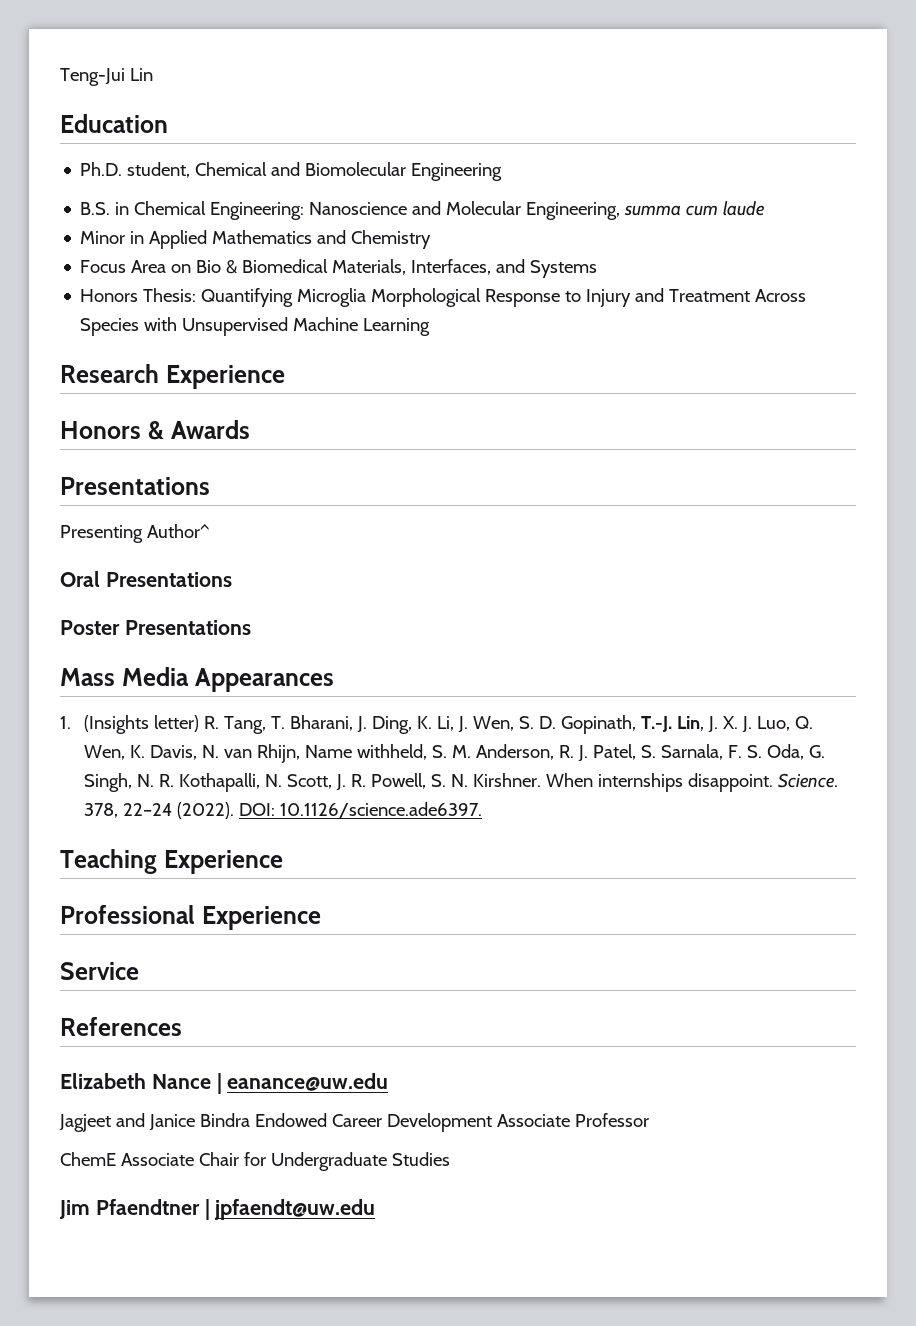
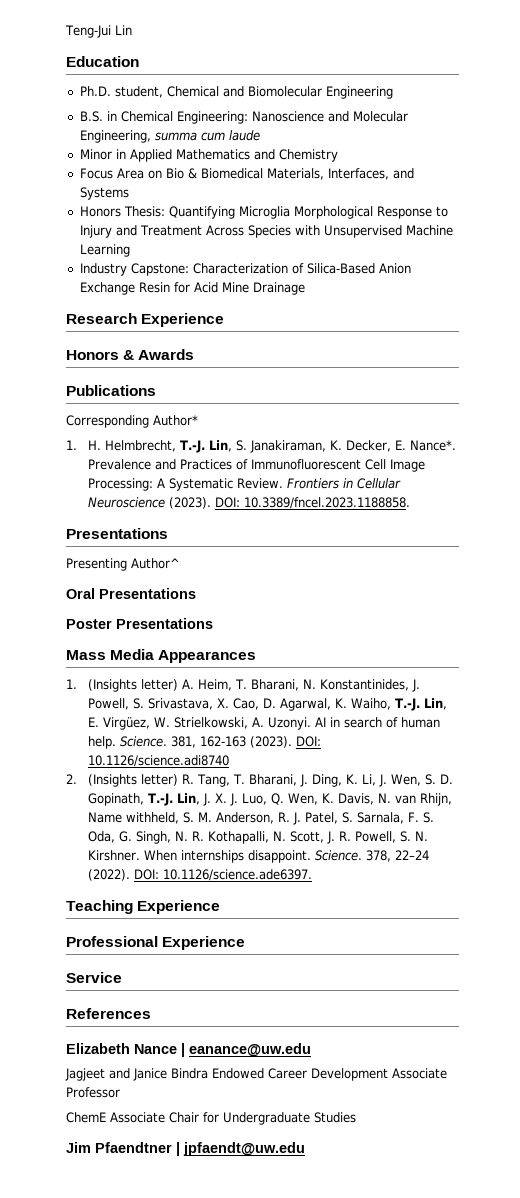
+ Industry Capstone: Characterization of Silica-Based Anion Exchange Resin for Acid Mine Drainage
+ Publications
+ Corresponding Author*
+ 1. H. Helmbrecht, T.-J. Lin, S. Janakiraman, K. Decker, E. Nance*. Prevalence and Practices of Immunofluorescent Cell Image Processing: A Systematic Review. Frontiers in Cellular Neuroscience (2023). DOI: 10.3389/fncel.2023.1188858.
- 1. (Insights letter) R. Tang, T. Bharani, J. Ding, K. Li, J. Wen, S. D. Gopinath, T.-J. Lin, J. X. J. Luo, Q. Wen, K. Davis, N. van Rhijn, Name withheld, S. M. Anderson, R. J. Patel, S. Sarnala, F. S. Oda, G. Singh, N. R. Kothapalli, N. Scott, J. R. Powell, S. N. Kirshner.
+ 1. (Insights letter) A. Heim, T. Bharani, N. Konstantinides, J. Powell, S. Srivastava, X. Cao, D. Agarwal, K. Waiho, T.-J. Lin, E. Virgüez, W. Strielkowski, A. Uzonyi. AI in search of human help. Science. 381, 162-163 (2023). DOI: 10.1126/science.adi8740
+ 2. (Insights letter) R. Tang, T. Bharani, J. Ding, K. Li, J. Wen, S. D. Gopinath, T.-J. Lin, J. X. J. Luo, Q. Wen, K. Davis, N. van Rhijn, Name withheld, S. M. Anderson, R. J. Patel, S. Sarnala, F. S. Oda, G. Singh, N. R. Kothapalli, N. Scott, J. R. Powell, S. N. Kirshner.

